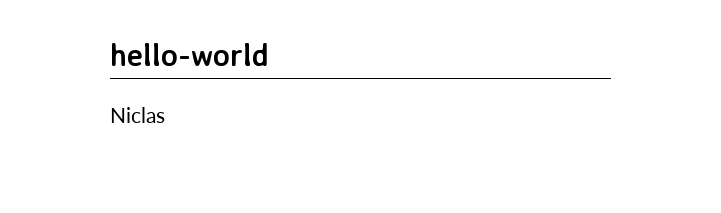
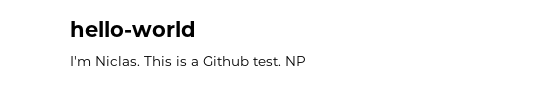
- Niclas
+ I'm Niclas. This is a Github test. NP

